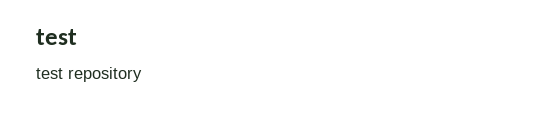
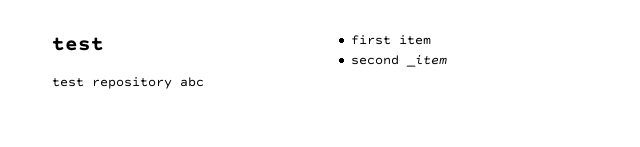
- test repository
+ test repository abc
+ first item
+ second _item

